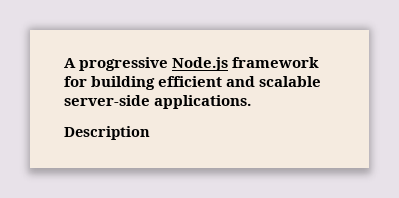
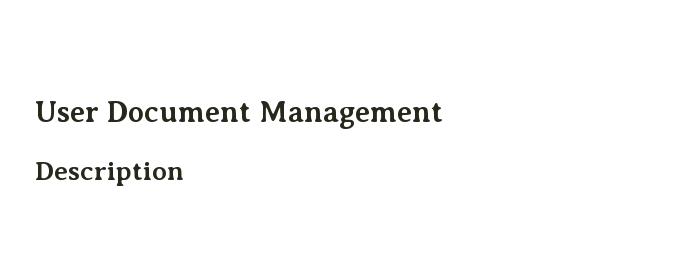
- A progressive Node.js framework for building efficient and scalable server-side applications.
+ User Document Management

